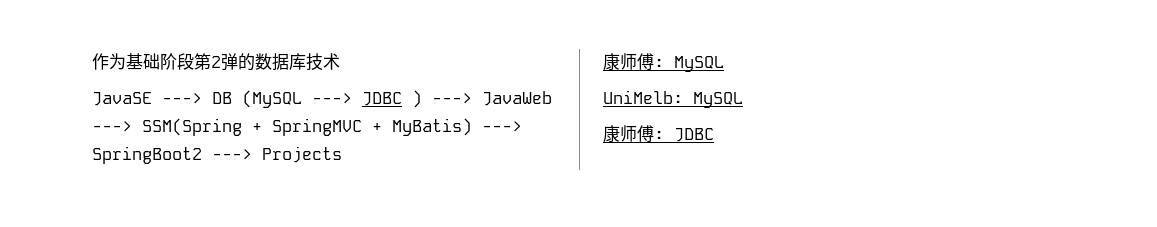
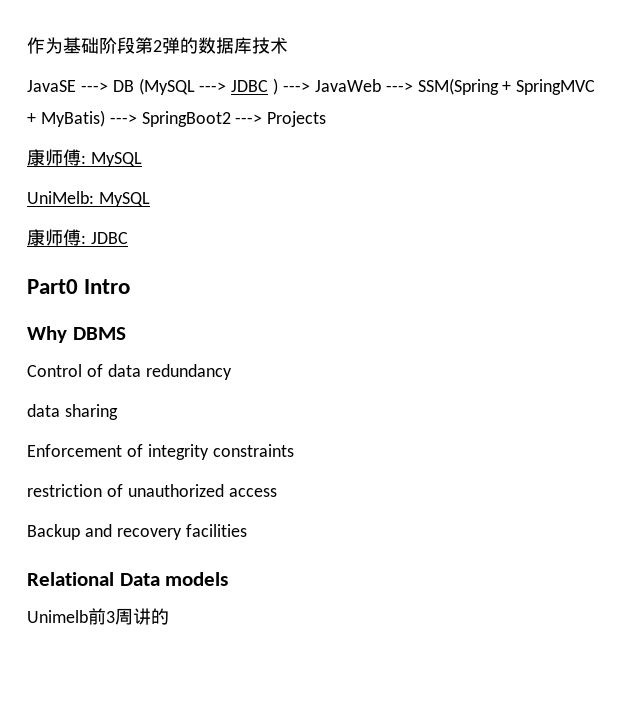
+ Part0 Intro
+ Why DBMS
+ Control of data redundancy
+ data sharing
+ Enforcement of integrity constraints
+ restriction of unauthorized access
+ Backup and recovery facilities
+ Relational Data models
+ Unimelb前3周讲的

